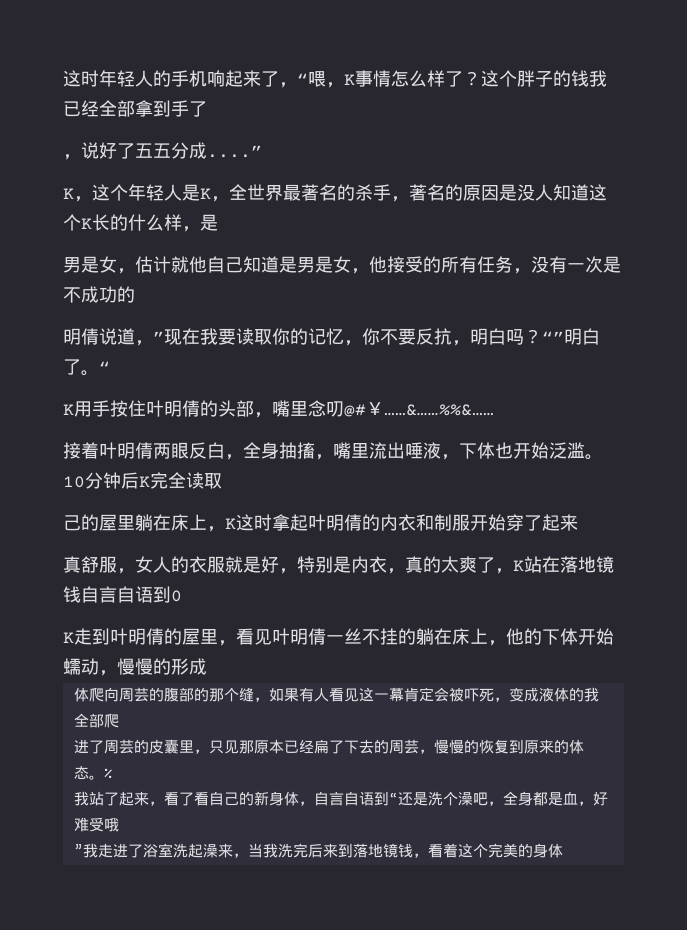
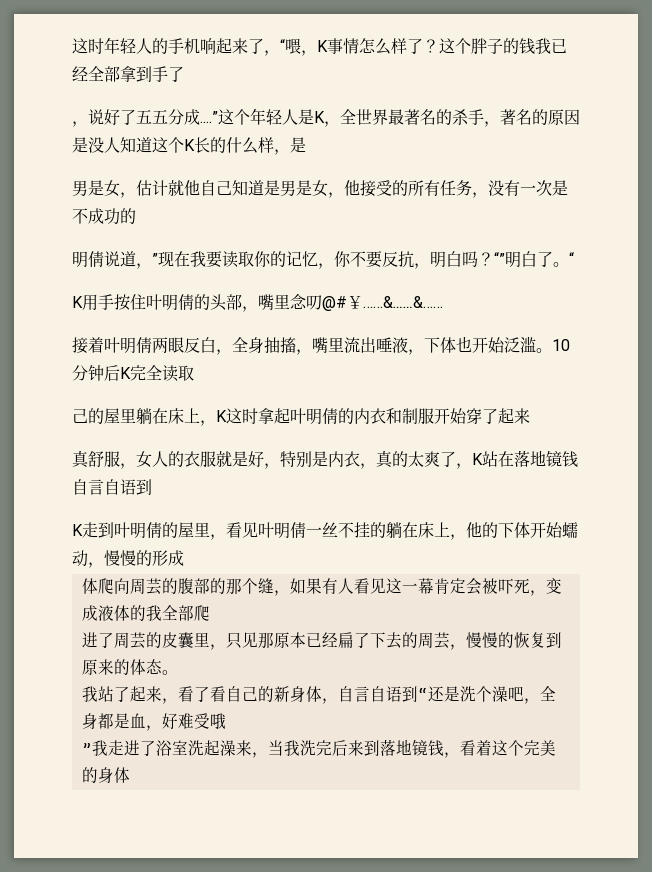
- ，说好了五五分成....”
- K，这个年轻人是K，全世界最著名的杀手，著名的原因是没人知道这个K长的什么样，是
+ ，说好了五五分成....”这个年轻人是K，全世界最著名的杀手，著名的原因是没人知道这个K长的什么样，是
- K用手按住叶明倩的头部，嘴里念叨@#￥……&……%%&……
+ K用手按住叶明倩的头部，嘴里念叨@#￥……&……&……
- 真舒服，女人的衣服就是好，特别是内衣，真的太爽了，K站在落地镜钱自言自语到0
+ 真舒服，女人的衣服就是好，特别是内衣，真的太爽了，K站在落地镜钱自言自语到
- %

